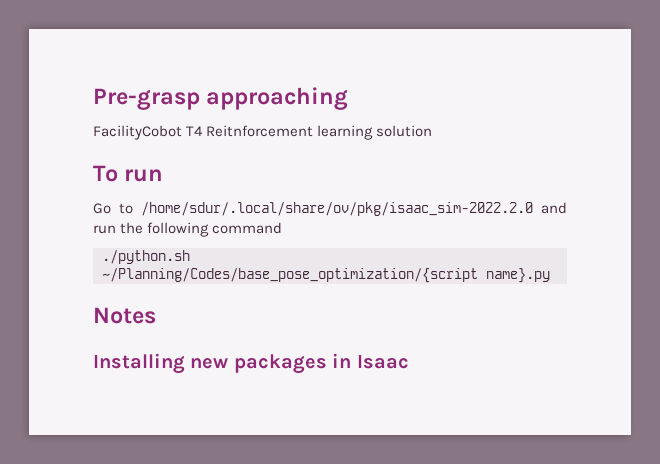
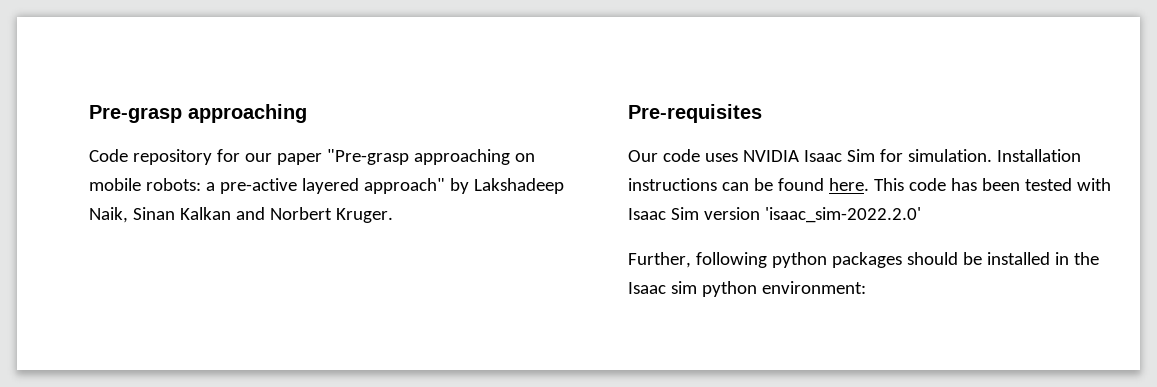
- FacilityCobot T4 Reitnforcement learning solution
- To run
- Go to /home/sdur/.local/share/ov/pkg/isaac_sim-2022.2.0 and run the following command
- ./python.sh ~/Planning/Codes/base_pose_optimization/{script name}.py
- Notes
- Installing new packages in Isaac
+ Code repository for our paper "Pre-grasp approaching on mobile robots: a pre-active layered approach" by Lakshadeep Naik, Sinan Kalkan and Norbert Kruger.
+ Pre-requisites
+ Our code uses NVIDIA Isaac Sim for simulation. Installation instructions can be found here. This code has been tested with Isaac Sim version 'isaac_sim-2022.2.0'
+ Further, following python packages should be installed in the Isaac sim python environment:

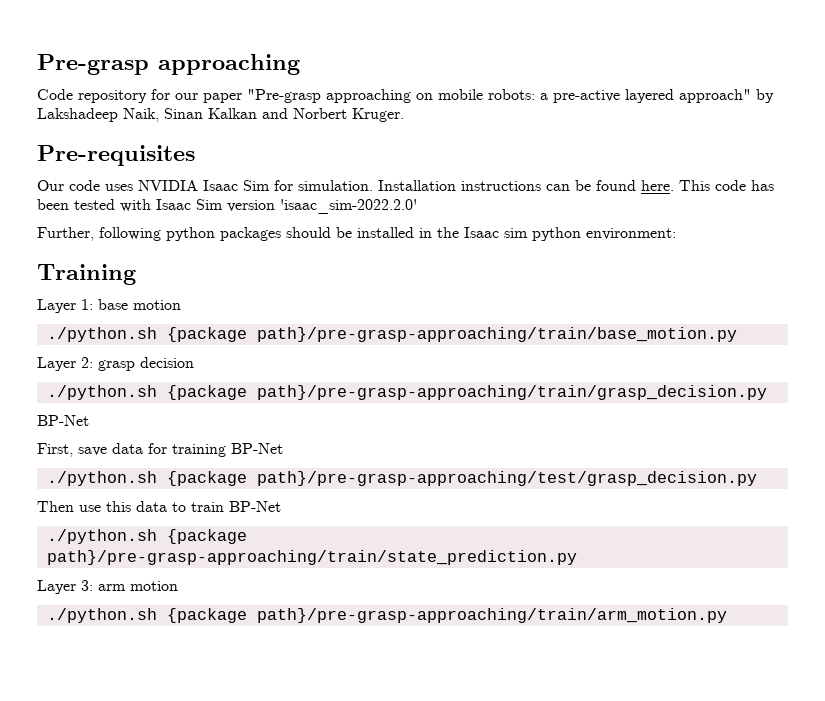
+ Training
+ Layer 1: base motion
+ ./python.sh {package path}/pre-grasp-approaching/train/base_motion.py
+ Layer 2: grasp decision
+ ./python.sh {package path}/pre-grasp-approaching/train/grasp_decision.py
+ BP-Net
+ First, save data for training BP-Net
+ ./python.sh {package path}/pre-grasp-approaching/test/grasp_decision.py
+ Then use this data to train BP-Net
+ ./python.sh {package path}/pre-grasp-approaching/train/state_prediction.py
+ Layer 3: arm motion
+ ./python.sh {package path}/pre-grasp-approaching/train/arm_motion.py

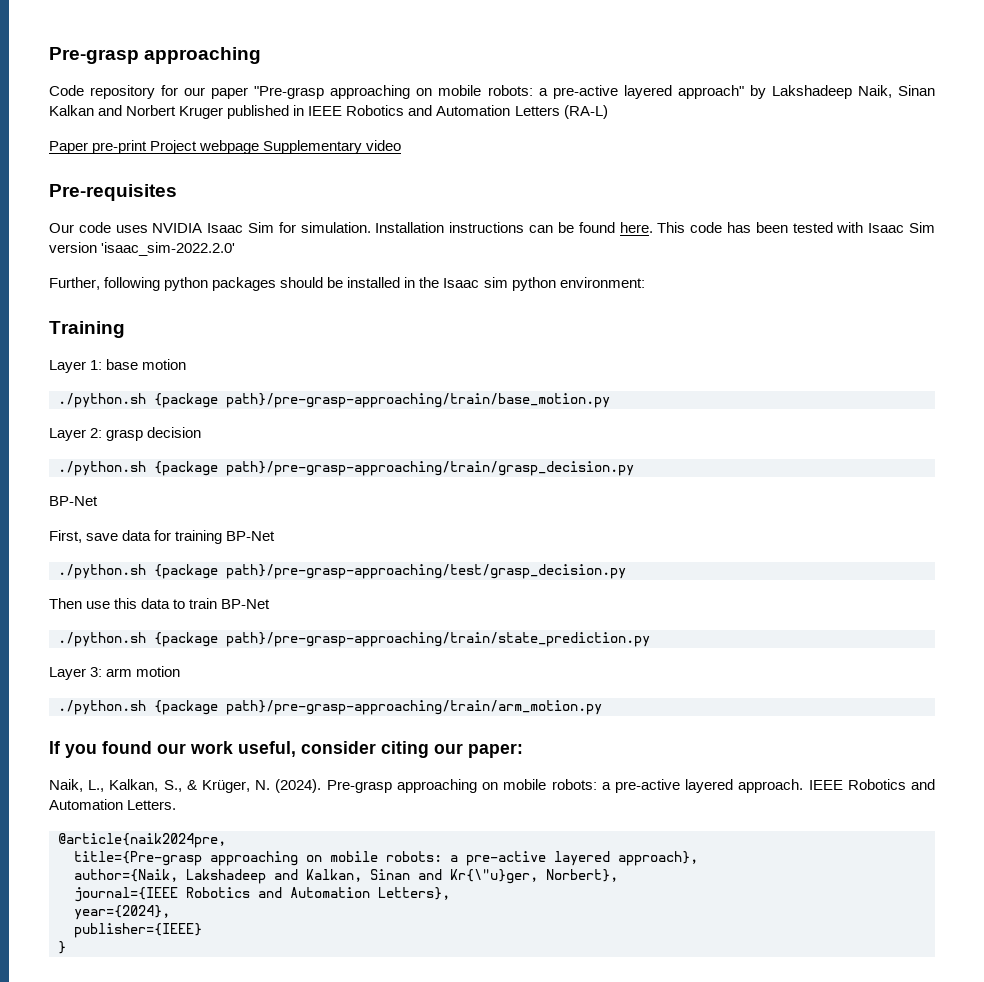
- Code repository for our paper "Pre-grasp approaching on mobile robots: a pre-active layered approach" by Lakshadeep Naik, Sinan Kalkan and Norbert Kruger.
+ Code repository for our paper "Pre-grasp approaching on mobile robots: a pre-active layered approach" by Lakshadeep Naik, Sinan Kalkan and Norbert Kruger published in IEEE Robotics and Automation Letters (RA-L)
+ Paper pre-print Project webpage Supplementary video
+ If you found our work useful, consider citing our paper:
+ Naik, L., Kalkan, S., & Krüger, N. (2024). Pre-grasp approaching on mobile robots: a pre-active layered approach. IEEE Robotics and Automation Letters.
+ @article{naik2024pre,
+ title={Pre-grasp approaching on mobile robots: a pre-active layered approach},
+ author={Naik, Lakshadeep and Kalkan, Sinan and Kr{\"u}ger, Norbert},
+ journal={IEEE Robotics and Automation Letters},
+ year={2024},
+ publisher={IEEE}
+ }

